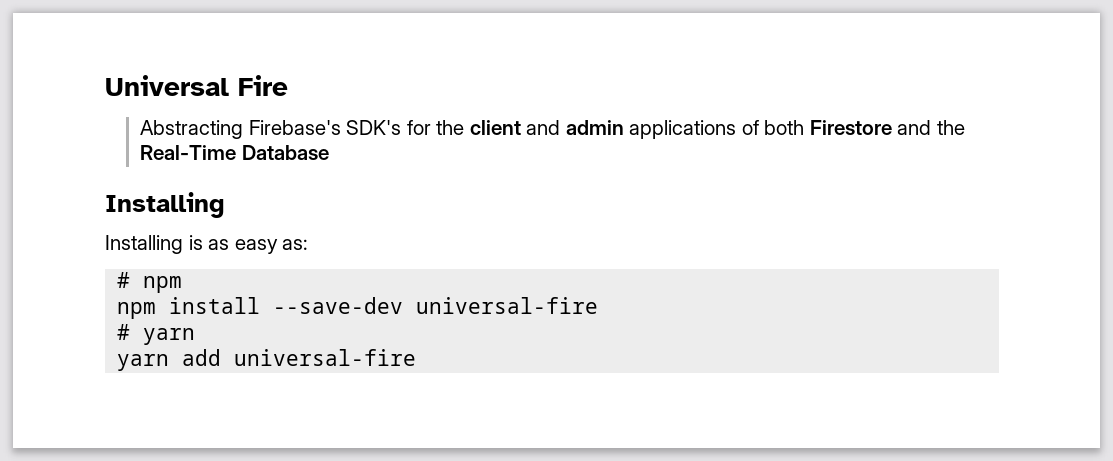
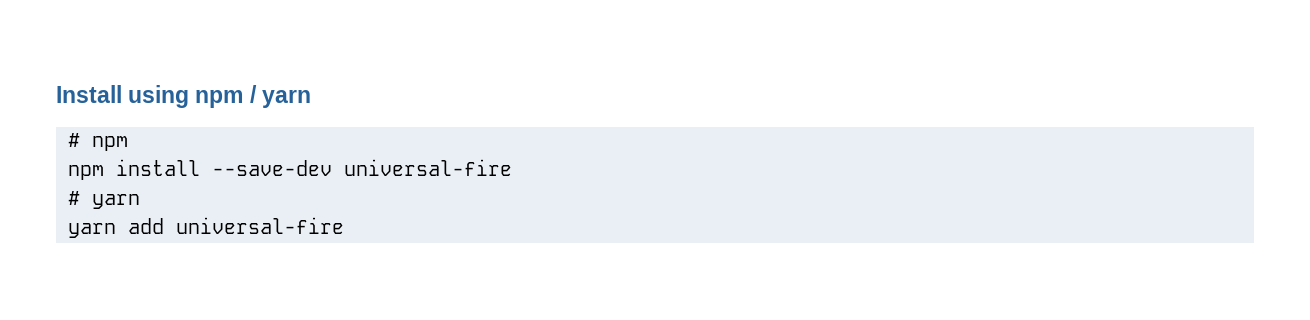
- Universal Fire
- Abstracting Firebase's SDK's for the client and admin applications of both Firestore and the Real-Time Database
- Installing
- Installing is as easy as:
+ Install using npm / yarn

